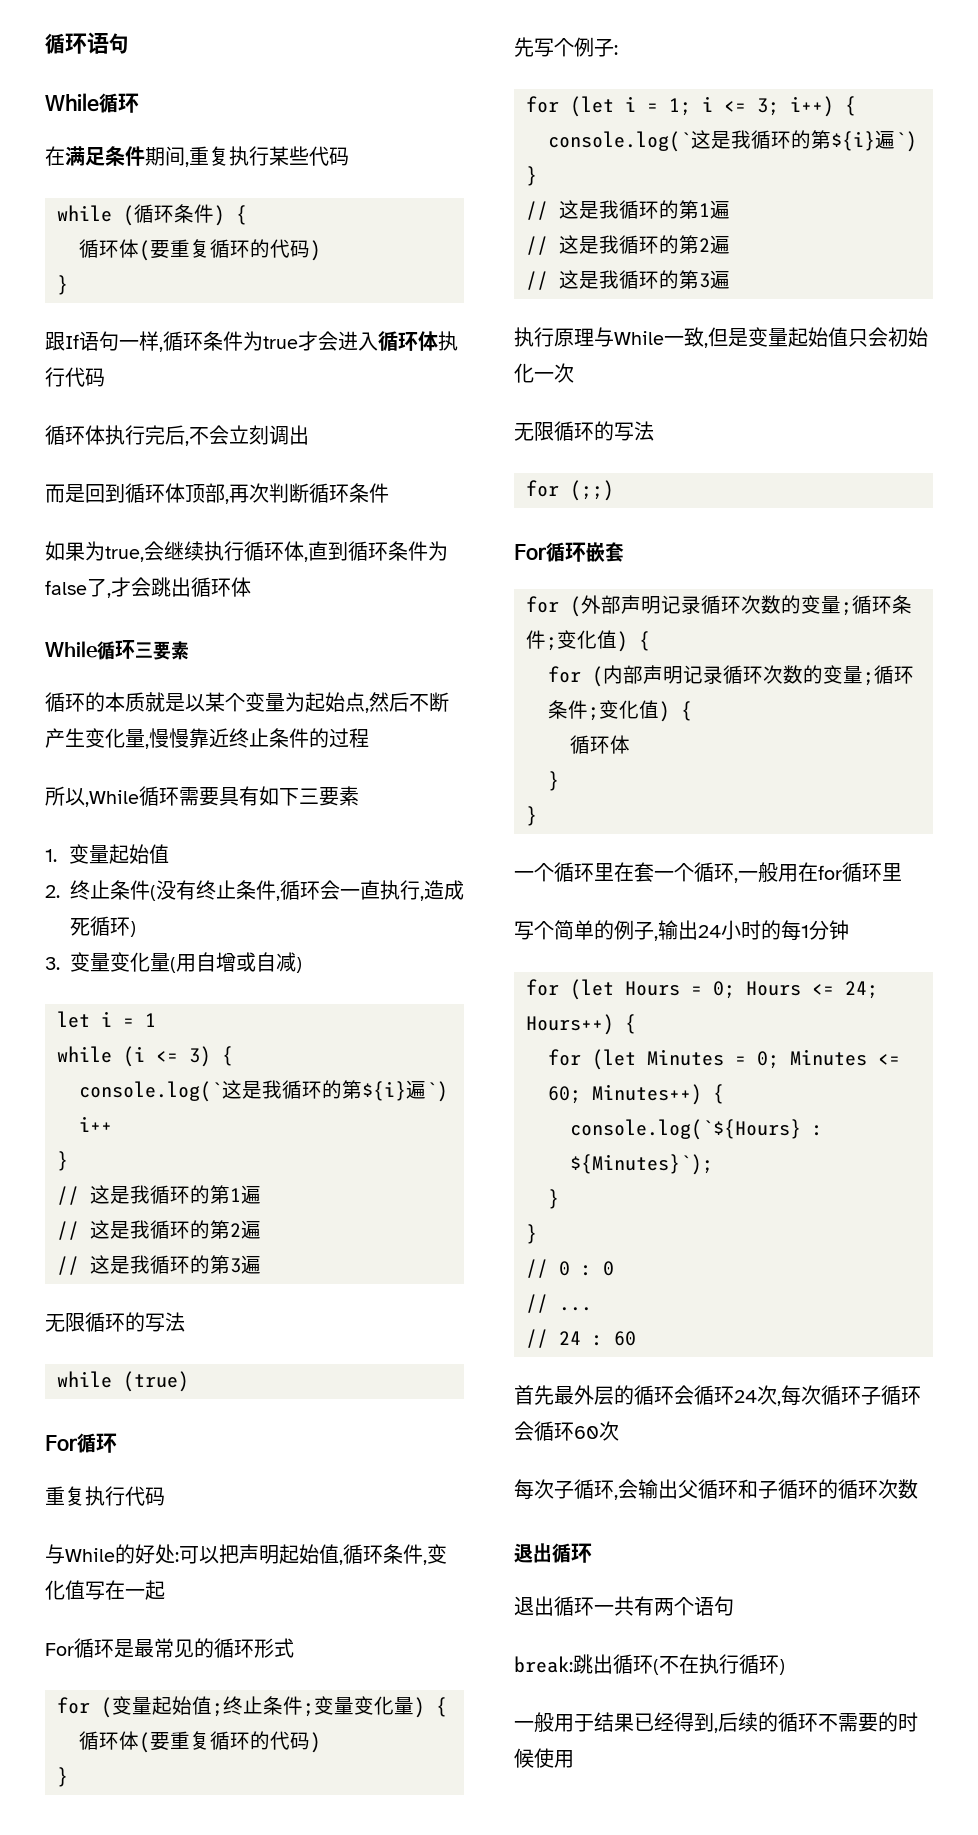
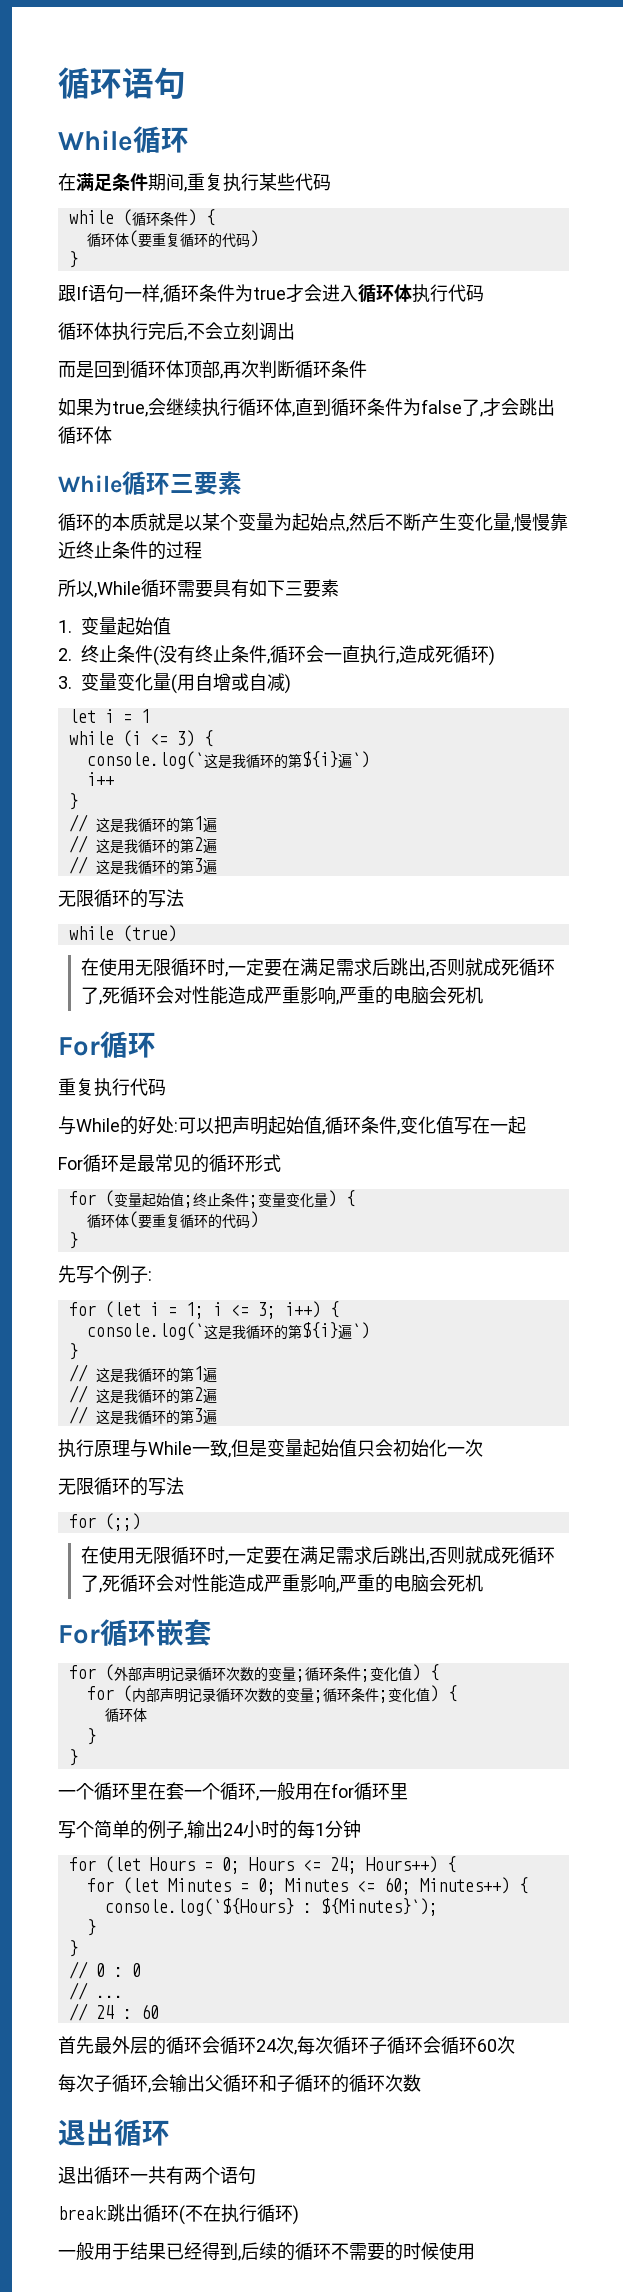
  while (true)
+ 在使用无限循环时,一定要在满足需求后跳出,否则就成死循环了,死循环会对性能造成严重影响,严重的电脑会死机
  for (;;)
+ 在使用无限循环时,一定要在满足需求后跳出,否则就成死循环了,死循环会对性能造成严重影响,严重的电脑会死机

